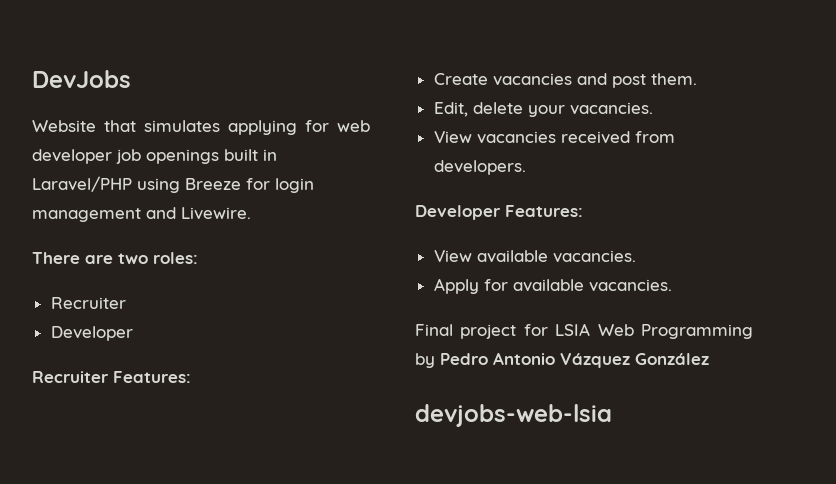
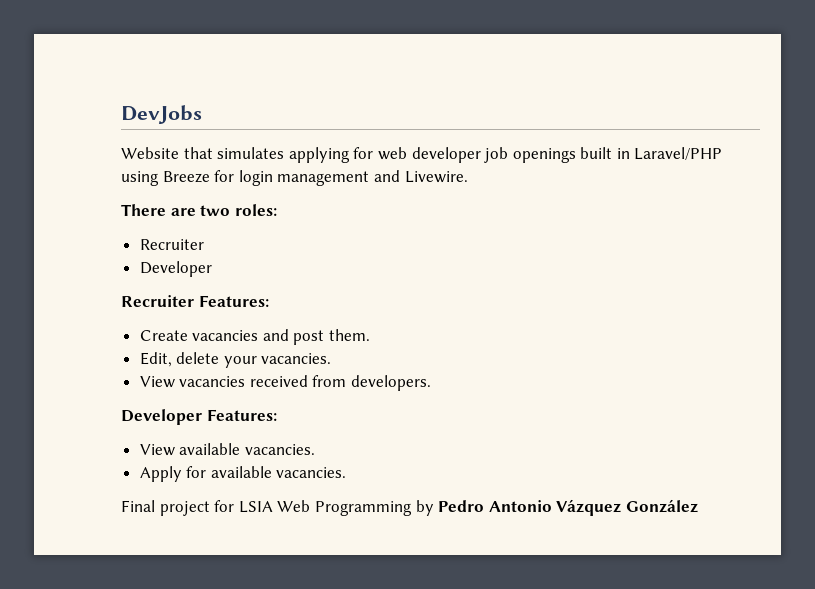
- devjobs-web-lsia

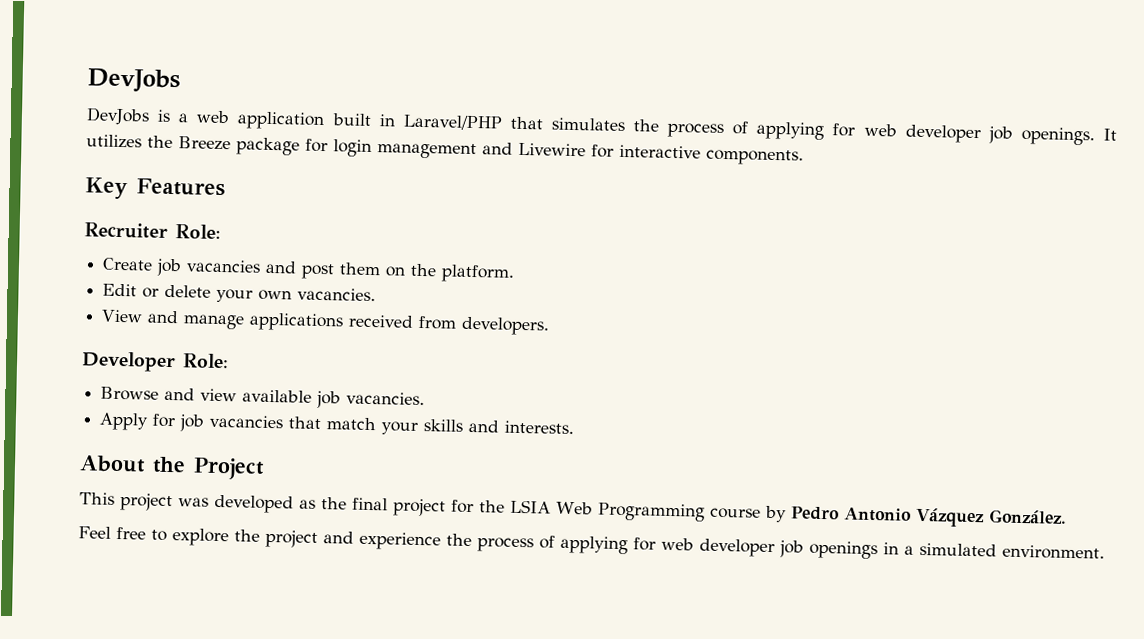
- Website that simulates applying for web developer job openings built in Laravel/PHP using Breeze for login management and Livewire.
- There are two roles:
- Recruiter
- Developer
- Recruiter Features:
- Create vacancies and post them.
- Edit, delete your vacancies.
- View vacancies received from developers.
- Developer Features:
- View available vacancies.
- Apply for available vacancies.
- Final project for LSIA Web Programming by Pedro Antonio Vázquez González
+ DevJobs is a web application built in Laravel/PHP that simulates the process of applying for web developer job openings. It utilizes the Breeze package for login management and Livewire for interactive components.
+ Key Features
+ Recruiter Role:
+ Create job vacancies and post them on the platform.
+ Edit or delete your own vacancies.
+ View and manage applications received from developers.
+ Developer Role:
+ Browse and view available job vacancies.
+ Apply for job vacancies that match your skills and interests.
+ About the Project
+ This project was developed as the final project for the LSIA Web Programming course by Pedro Antonio Vázquez González.
+ Feel free to explore the project and experience the process of applying for web developer job openings in a simulated environment.

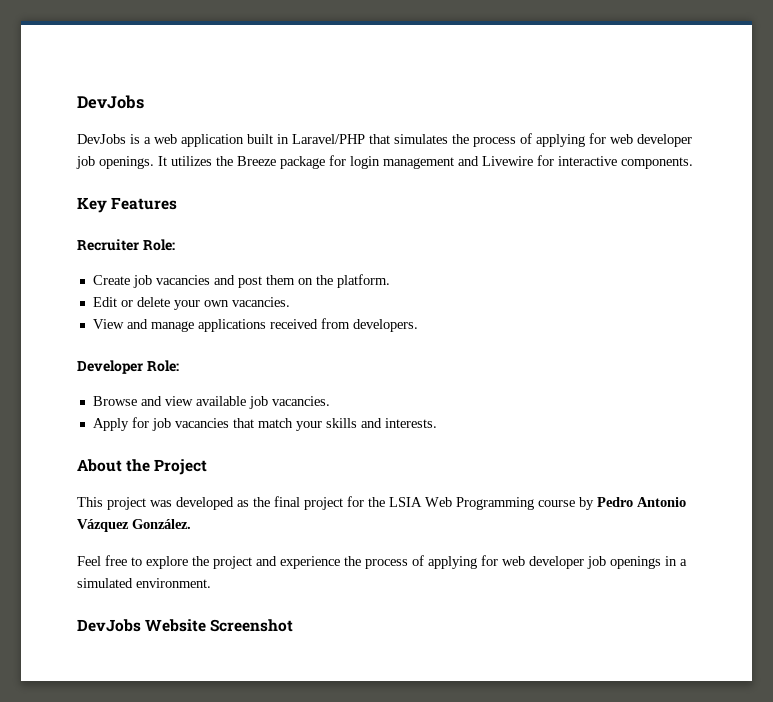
+ DevJobs Website Screenshot

